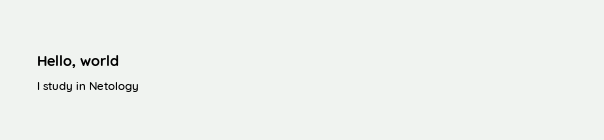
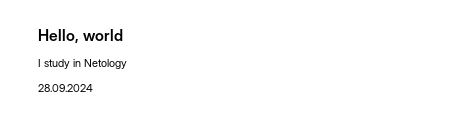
+ 28.09.2024

